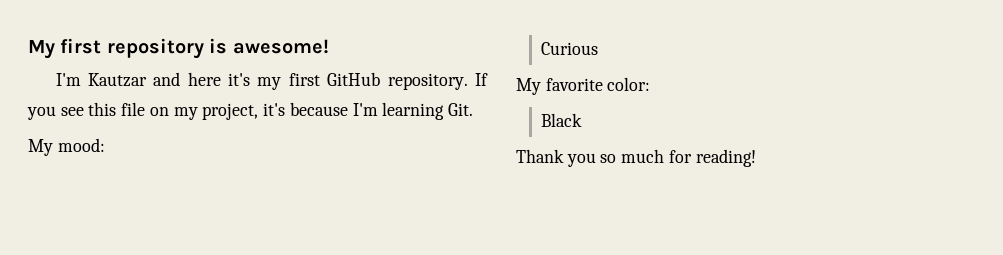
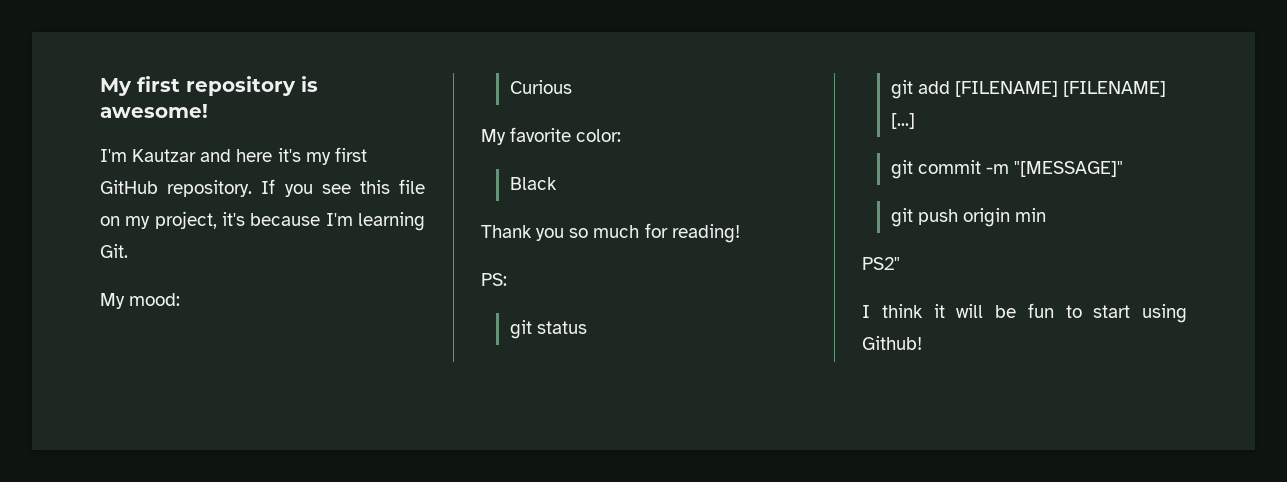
+ PS:
+ git status
+ git add [FILENAME] [FILENAME] [...]
+ git commit -m "[MESSAGE]"
+ git push origin min
+ PS2"
+ I think it will be fun to start using Github!

